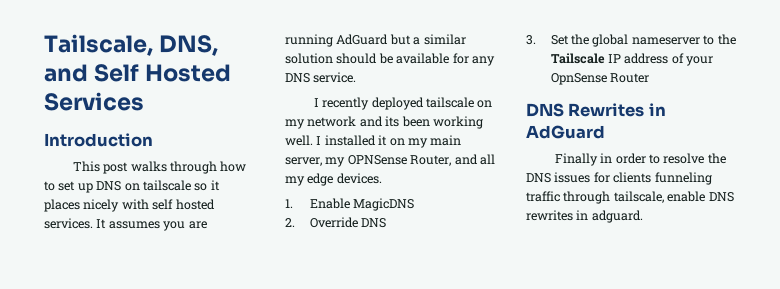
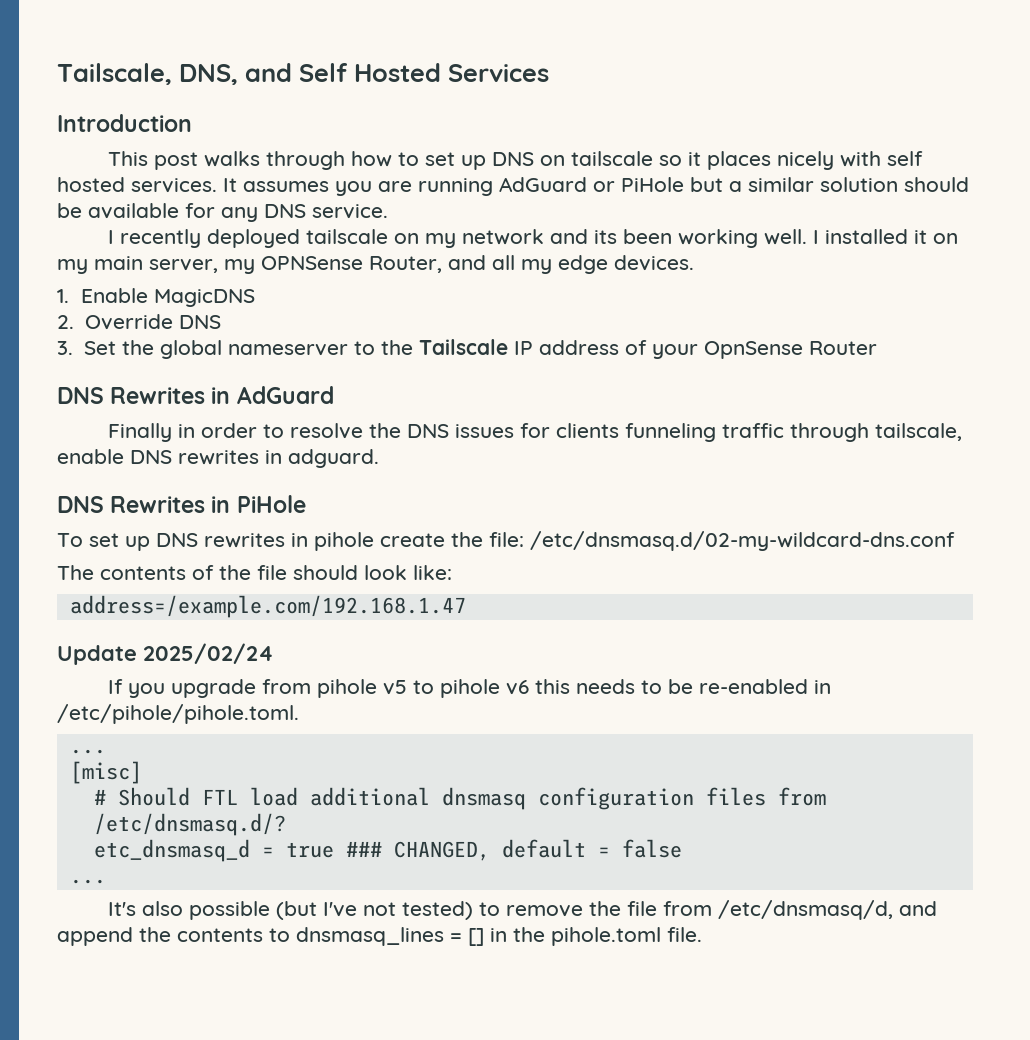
- It assumes you are running AdGuard but a similar solution should be available for any DNS service.
+ It assumes you are running AdGuard or PiHole but a similar solution should be available for any DNS service.
+ DNS Rewrites in PiHole
+ To set up DNS rewrites in pihole create the file: /etc/dnsmasq.d/02-my-wildcard-dns.conf
+ The contents of the file should look like:
+ address=/example.com/192.168.1.47
+ Update 2025/02/24
+ If you upgrade from pihole v5 to pihole v6 this needs to be re-enabled in /etc/pihole/pihole.toml.
+ ...
+ [misc]
+ # Should FTL load additional dnsmasq configuration files from /etc/dnsmasq.d/?
+ etc_dnsmasq_d = true ### CHANGED, default = false
+ ...
+ It's also possible (but I've not tested) to remove the file from /etc/dnsmasq/d, and append the contents to dnsmasq_lines = [] in the pihole.toml file.

